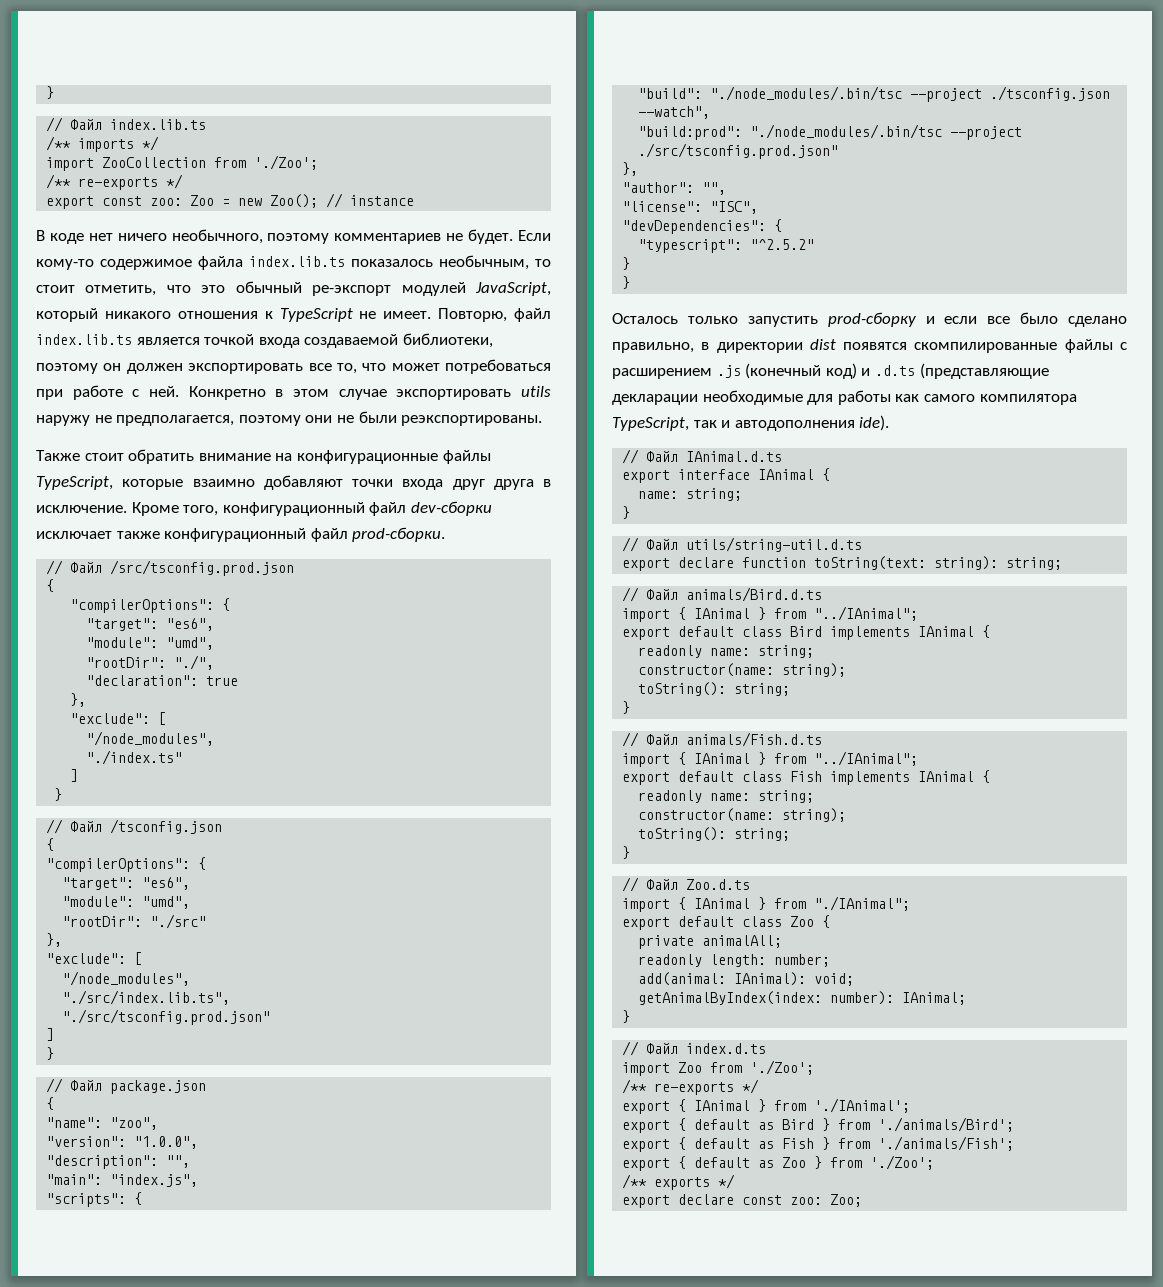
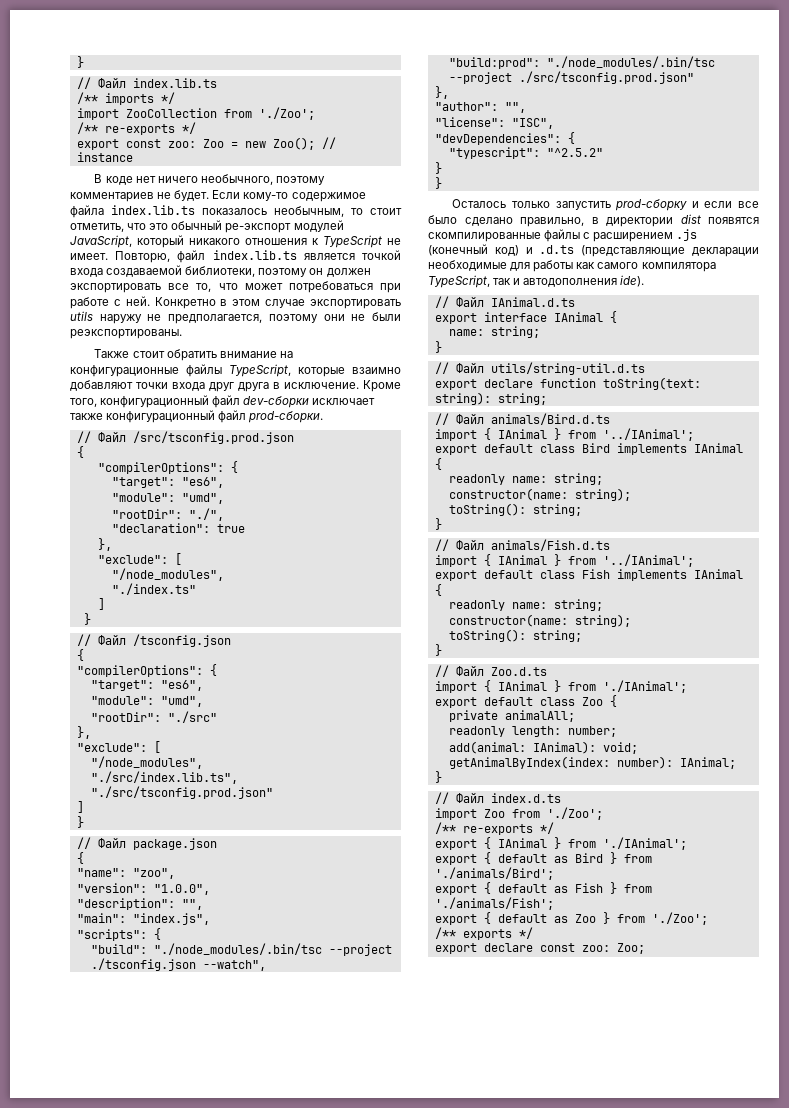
  // Файл animals/Bird.d.ts
- import { IAnimal } from "../IAnimal";
+ import { IAnimal } from '../IAnimal';
  // Файл animals/Fish.d.ts
- import { IAnimal } from "../IAnimal";
+ import { IAnimal } from '../IAnimal';
- import { IAnimal } from "./IAnimal";
+ import { IAnimal } from './IAnimal';

